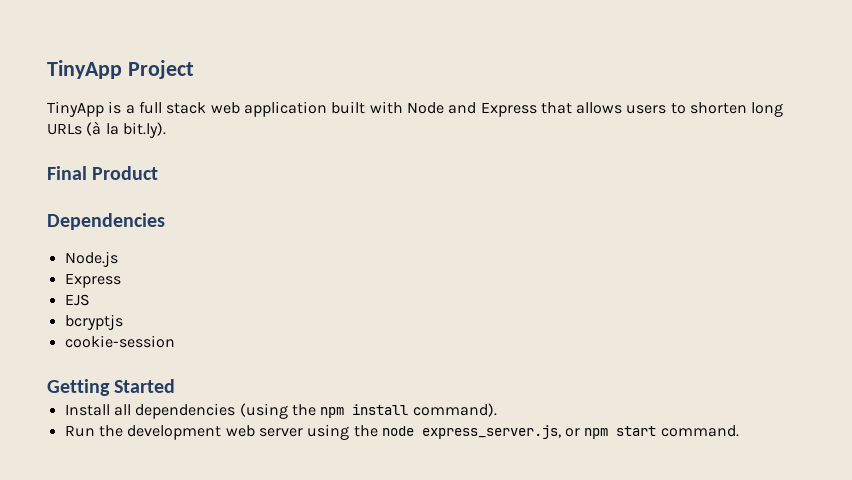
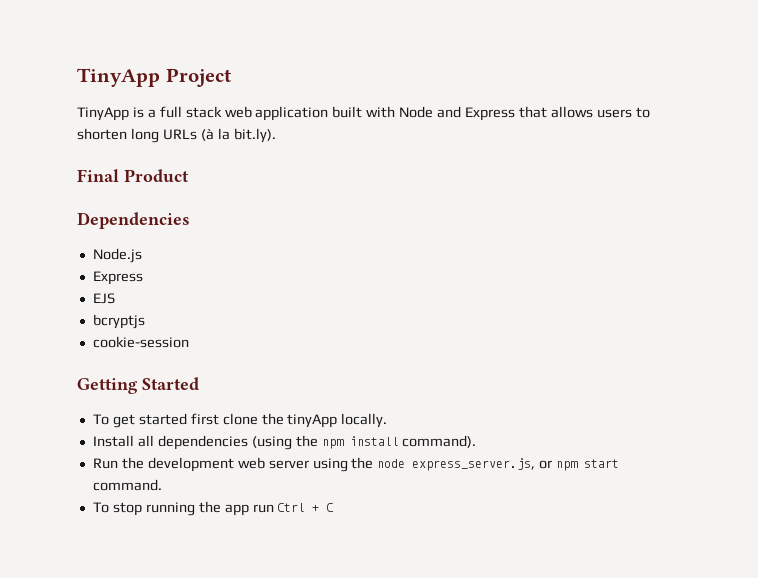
+ To get started first clone the tinyApp locally.
+ To stop running the app run Ctrl + C

